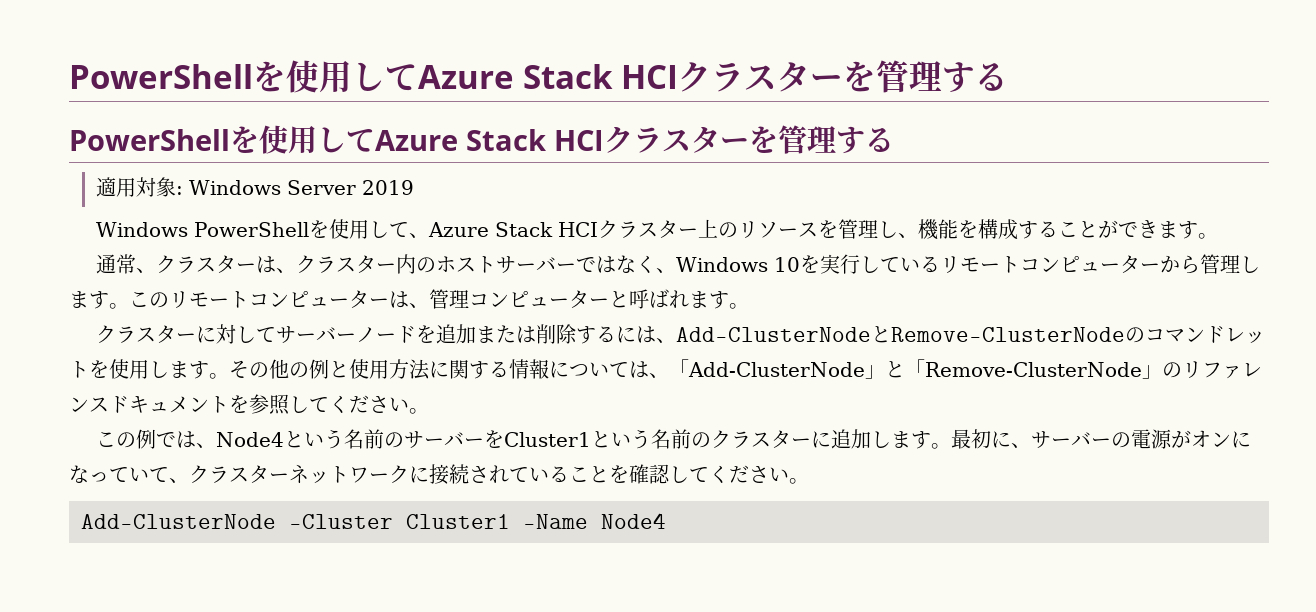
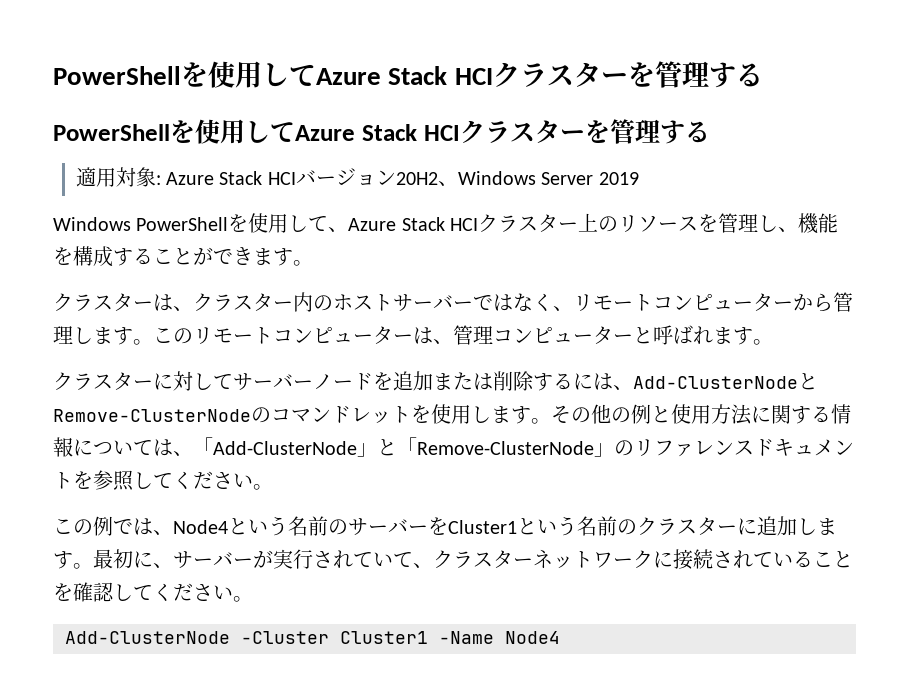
- 適用対象: Windows Server 2019
+ 適用対象: Azure Stack HCIバージョン20H2、Windows Server 2019
- 通常、クラスターは、クラスター内のホストサーバーではなく、Windows 10を実行しているリモートコンピューターから管理します。
+ クラスターは、クラスター内のホストサーバーではなく、リモートコンピューターから管理します。
- 最初に、サーバーの電源がオンになっていて、クラスターネットワークに接続されていることを確認してください。
+ 最初に、サーバーが実行されていて、クラスターネットワークに接続されていることを確認してください。

